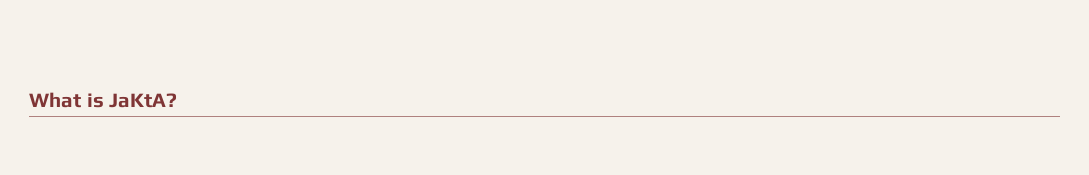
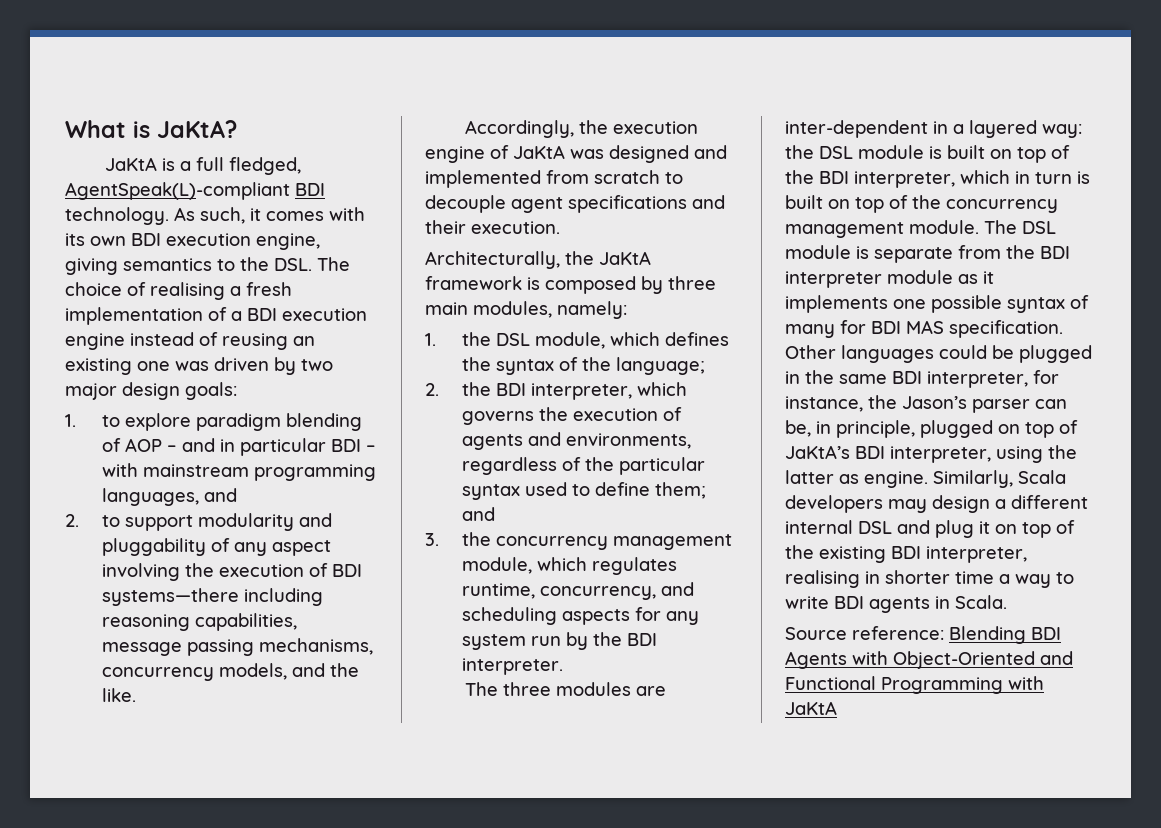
+ JaKtA is a full fledged, AgentSpeak(L)-compliant BDI technology. As such, it comes with its own BDI execution engine, giving semantics to the DSL. The choice of realising a fresh implementation of a BDI execution engine instead of reusing an existing one was driven by two major design goals:
+ 1. to explore paradigm blending of AOP – and in particular BDI – with mainstream programming languages, and
+ 2. to support modularity and pluggability of any aspect involving the execution of BDI systems—there including reasoning capabilities, message passing mechanisms, concurrency models, and the like.
+ Accordingly, the execution engine of JaKtA was designed and implemented from scratch to decouple agent specifications and their execution.
+ Architecturally, the JaKtA framework is composed by three main modules, namely:
+ 1. the DSL module, which defines the syntax of the language;
+ 2. the BDI interpreter, which governs the execution of agents and environments, regardless of the particular syntax used to define them; and
+ 3. the concurrency management module, which regulates runtime, concurrency, and scheduling aspects for any system run by the BDI interpreter.
+ The three modules are inter-dependent in a layered way: the DSL module is built on top of the BDI interpreter, which in turn is built on top of the concurrency management module. The DSL module is separate from the BDI interpreter module as it implements one possible syntax of many for BDI MAS specification. Other languages could be plugged in the same BDI interpreter, for instance, the Jason’s parser can be, in principle, plugged on top of JaKtA’s BDI interpreter, using the latter as engine. Similarly, Scala developers may design a different internal DSL and plug it on top of the existing BDI interpreter, realising in shorter time a way to write BDI agents in Scala.
+ Source reference: Blending BDI Agents with Object-Oriented and Functional Programming with JaKtA

